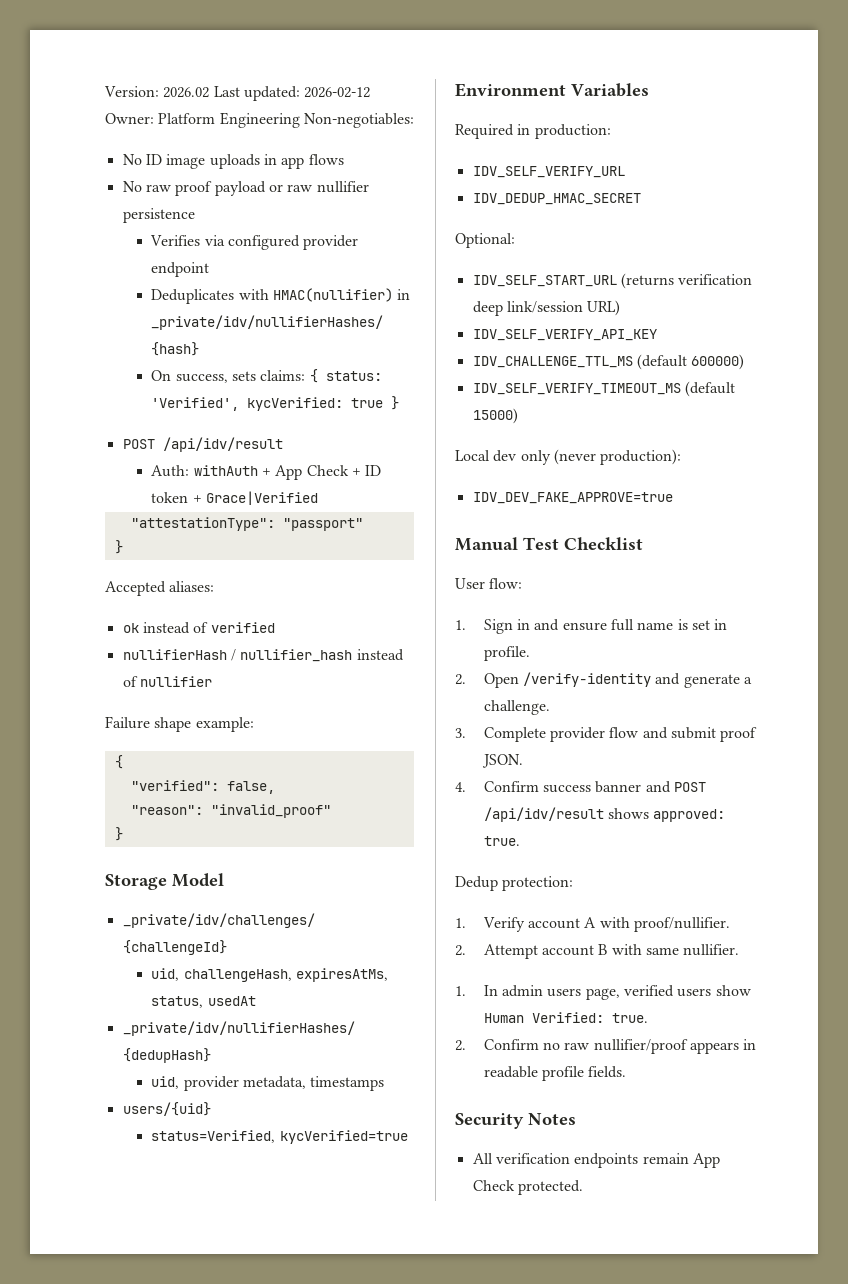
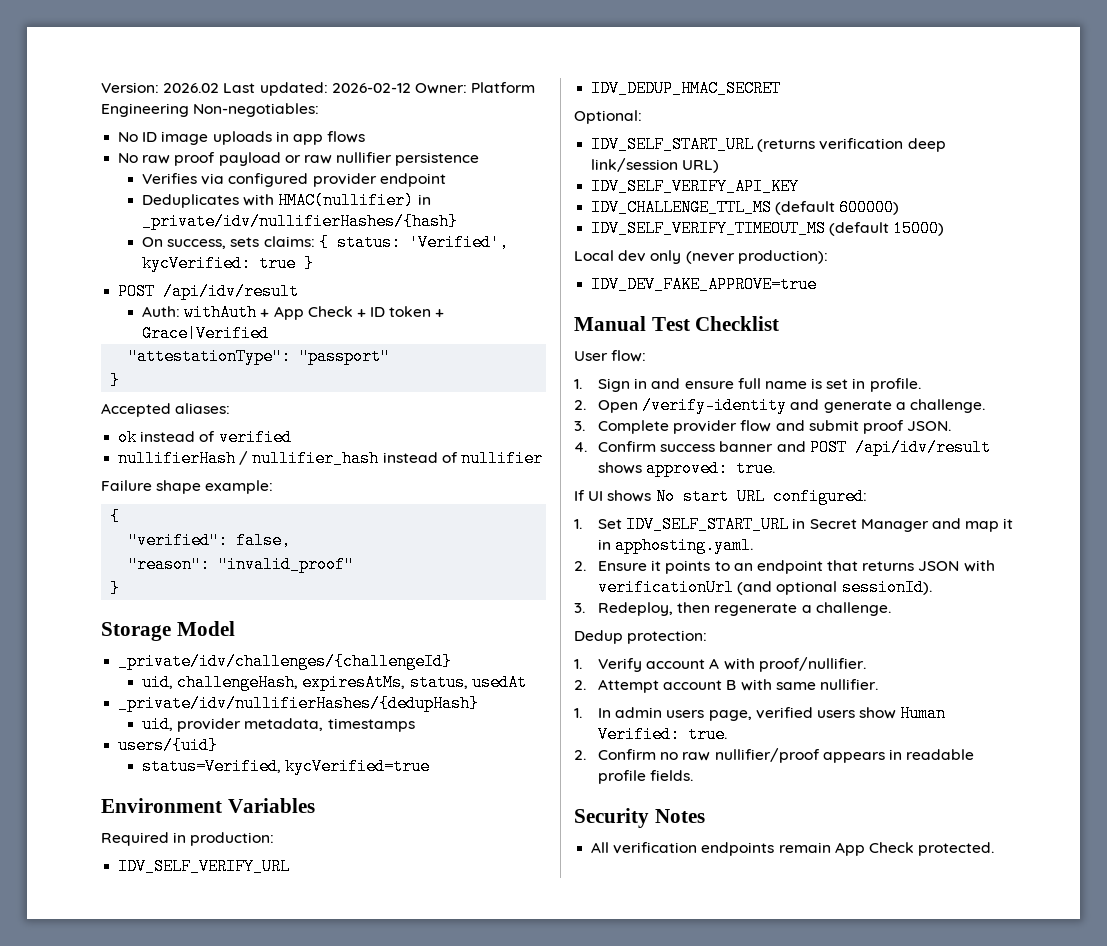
+ If UI shows No start URL configured:
+ 1. Set IDV_SELF_START_URL in Secret Manager and map it in apphosting.yaml.
+ 2. Ensure it points to an endpoint that returns JSON with verificationUrl (and optional sessionId).
+ 3. Redeploy, then regenerate a challenge.

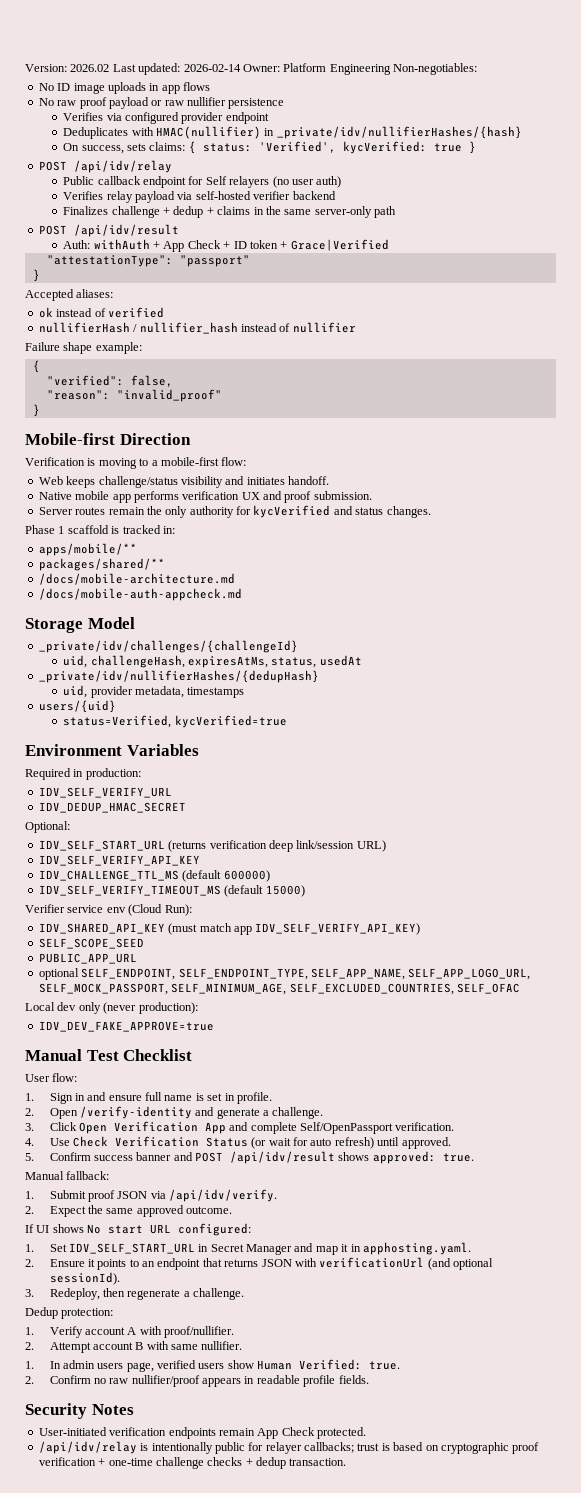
- Version: 2026.02 Last updated: 2026-02-12 Owner: Platform Engineering Non-negotiables:
+ Version: 2026.02 Last updated: 2026-02-14 Owner: Platform Engineering Non-negotiables:
+ POST /api/idv/relay
+ Public callback endpoint for Self relayers (no user auth)
+ Verifies relay payload via self-hosted verifier backend
+ Finalizes challenge + dedup + claims in the same server-only path
+ Mobile-first Direction
+ Verification is moving to a mobile-first flow:
+ Web keeps challenge/status visibility and initiates handoff.
+ Native mobile app performs verification UX and proof submission.
+ Server routes remain the only authority for kycVerified and status changes.
+ Phase 1 scaffold is tracked in:
+ apps/mobile/**
+ packages/shared/**
+ /docs/mobile-architecture.md
+ /docs/mobile-auth-appcheck.md
+ Verifier service env (Cloud Run):
+ IDV_SHARED_API_KEY (must match app IDV_SELF_VERIFY_API_KEY)
+ SELF_SCOPE_SEED
+ PUBLIC_APP_URL
+ optional SELF_ENDPOINT, SELF_ENDPOINT_TYPE, SELF_APP_NAME, SELF_APP_LOGO_URL, SELF_MOCK_PASSPORT, SELF_MINIMUM_AGE, SELF_EXCLUDED_COUNTRIES, SELF_OFAC
- 3. Complete provider flow and submit proof JSON.
- 4. Confirm success banner and POST /api/idv/result shows approved: true.
+ 3. Click Open Verification App and complete Self/OpenPassport verification.
+ 4. Use Check Verification Status (or wait for auto refresh) until approved.
+ 5. Confirm success banner and POST /api/idv/result shows approved: true.
+ Manual fallback:
+ 1. Submit proof JSON via /api/idv/verify.
+ 2. Expect the same approved outcome.
- All verification endpoints remain App Check protected.
+ User-initiated verification endpoints remain App Check protected.
+ /api/idv/relay is intentionally public for relayer callbacks; trust is based on cryptographic proof verification + one-time challenge checks + dedup transaction.

